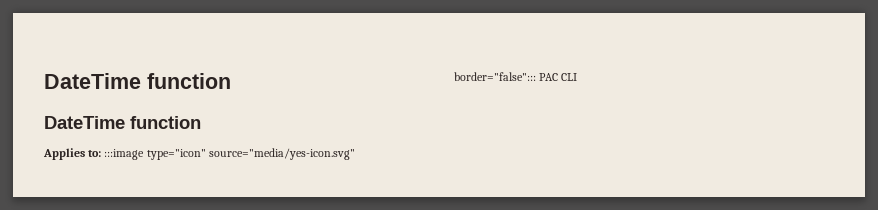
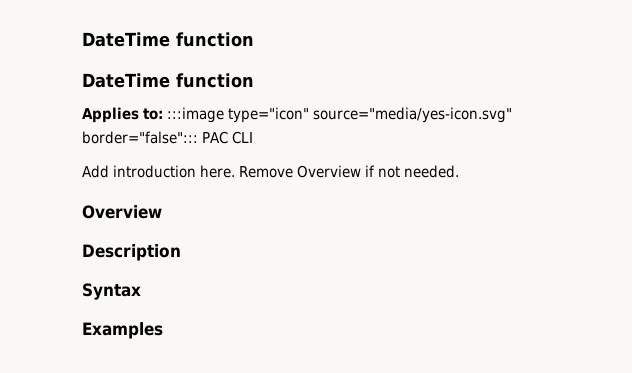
+ Add introduction here. Remove Overview if not needed.
+ Overview
+ Description
+ Syntax
+ Examples

